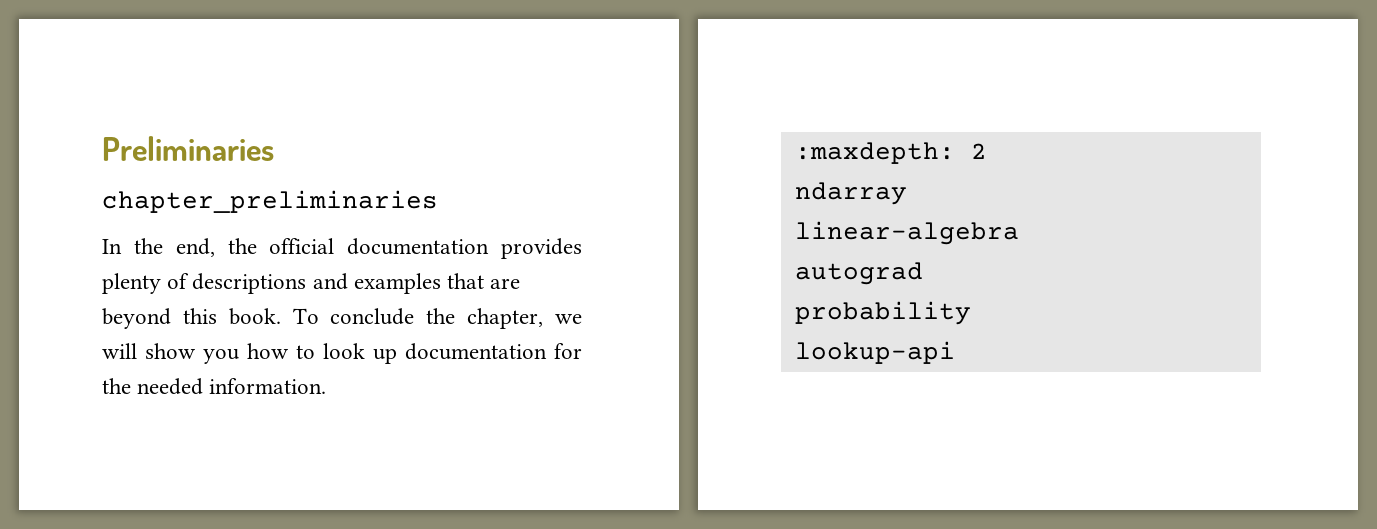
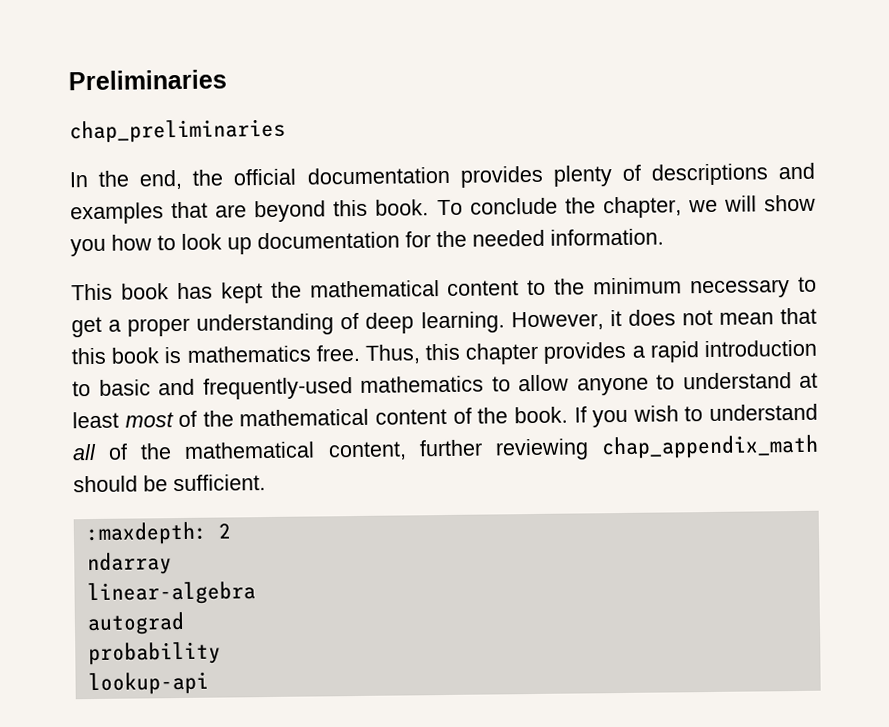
- chapter_preliminaries
+ chap_preliminaries
+ This book has kept the mathematical content to the minimum necessary to get a proper understanding of deep learning. However, it does not mean that this book is mathematics free. Thus, this chapter provides a rapid introduction to basic and frequently-used mathematics to allow anyone to understand at least most of the mathematical content of the book. If you wish to understand all of the mathematical content, further reviewing chap_appendix_math should be sufficient.

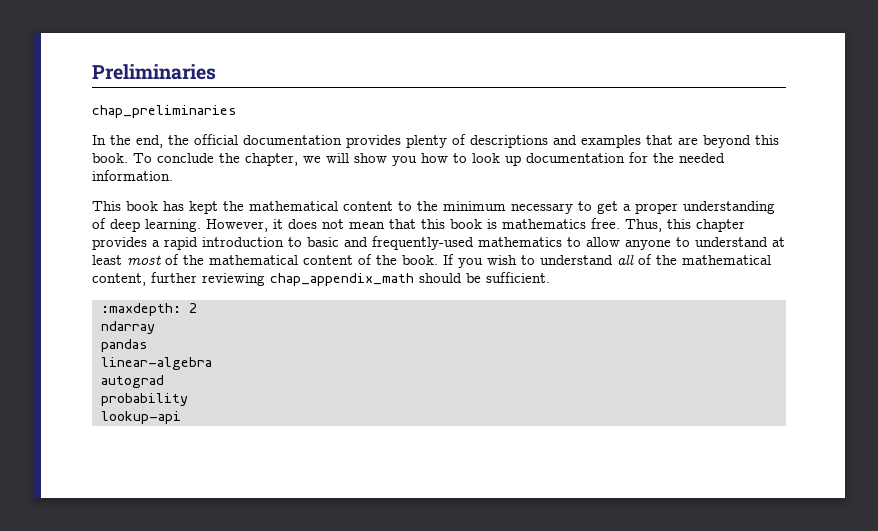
+ pandas

